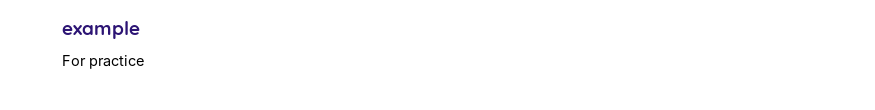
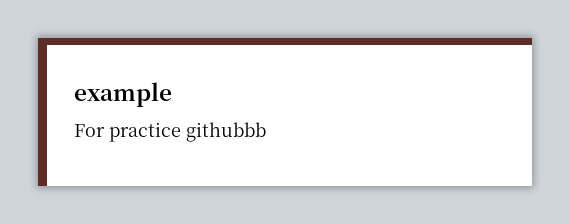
- For practice
+ For practice githubbb

